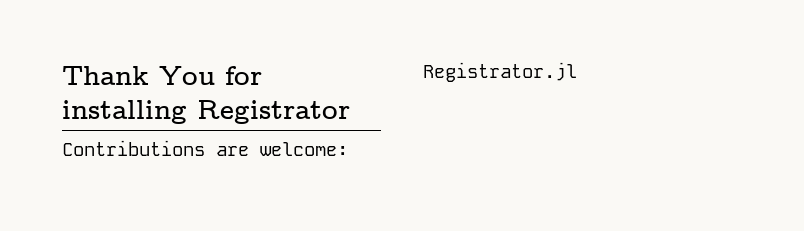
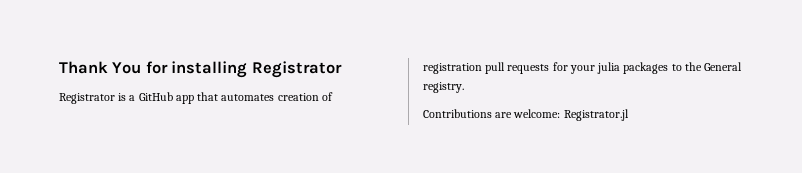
+ Registrator is a GitHub app that automates creation of registration pull requests for your julia packages to the General registry.

